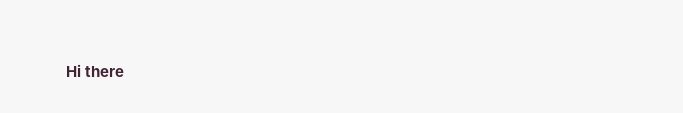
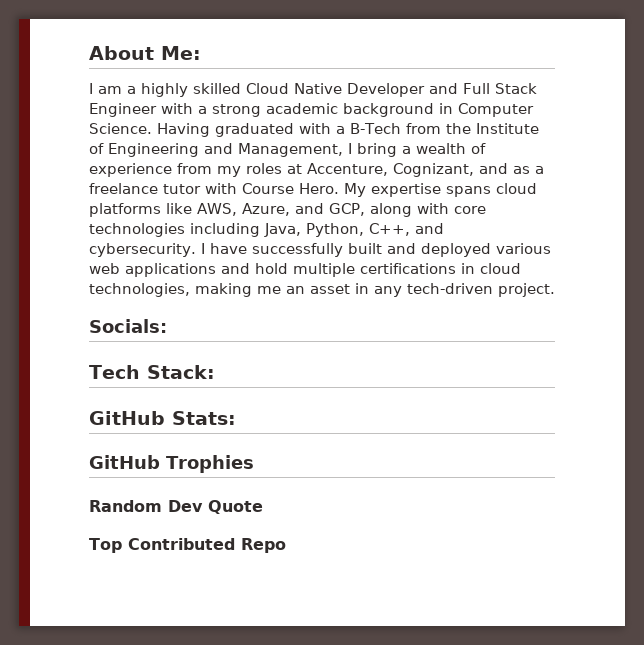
- Hi there
+ About Me:
+ I am a highly skilled Cloud Native Developer and Full Stack Engineer with a strong academic background in Computer Science. Having graduated with a B-Tech from the Institute of Engineering and Management, I bring a wealth of experience from my roles at Accenture, Cognizant, and as a freelance tutor with Course Hero. My expertise spans cloud platforms like AWS, Azure, and GCP, along with core technologies including Java, Python, C++, and cybersecurity. I have successfully built and deployed various web applications and hold multiple certifications in cloud technologies, making me an asset in any tech-driven project.
+ Socials:
+ Tech Stack:
+ GitHub Stats:
+ GitHub Trophies
+ Random Dev Quote
+ Top Contributed Repo

